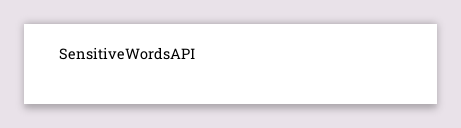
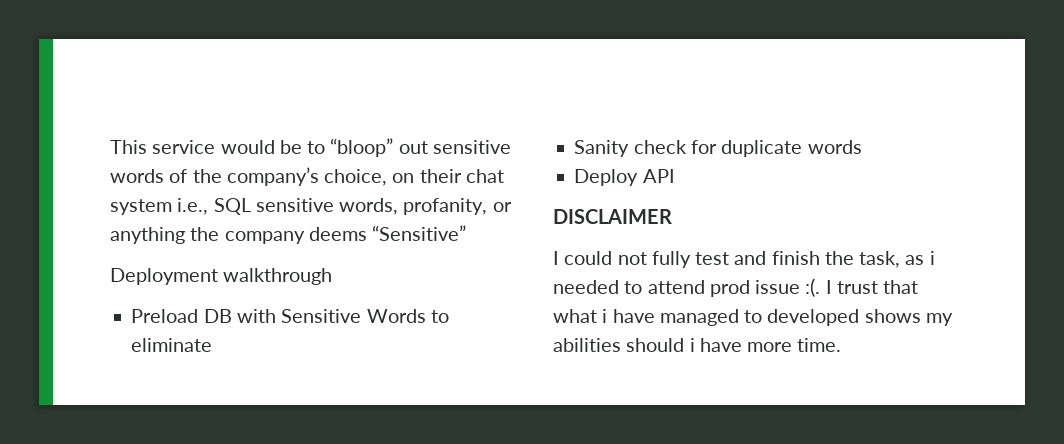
- SensitiveWordsAPI
+ This service would be to “bloop” out sensitive words of the company’s choice, on their chat system i.e., SQL sensitive words, profanity, or anything the company deems “Sensitive”
+ Deployment walkthrough
+ Preload DB with Sensitive Words to eliminate
+ Sanity check for duplicate words
+ Deploy API
+ DISCLAIMER
+ I could not fully test and finish the task, as i needed to attend prod issue :(. I trust that what i have managed to developed shows my abilities should i have more time.

